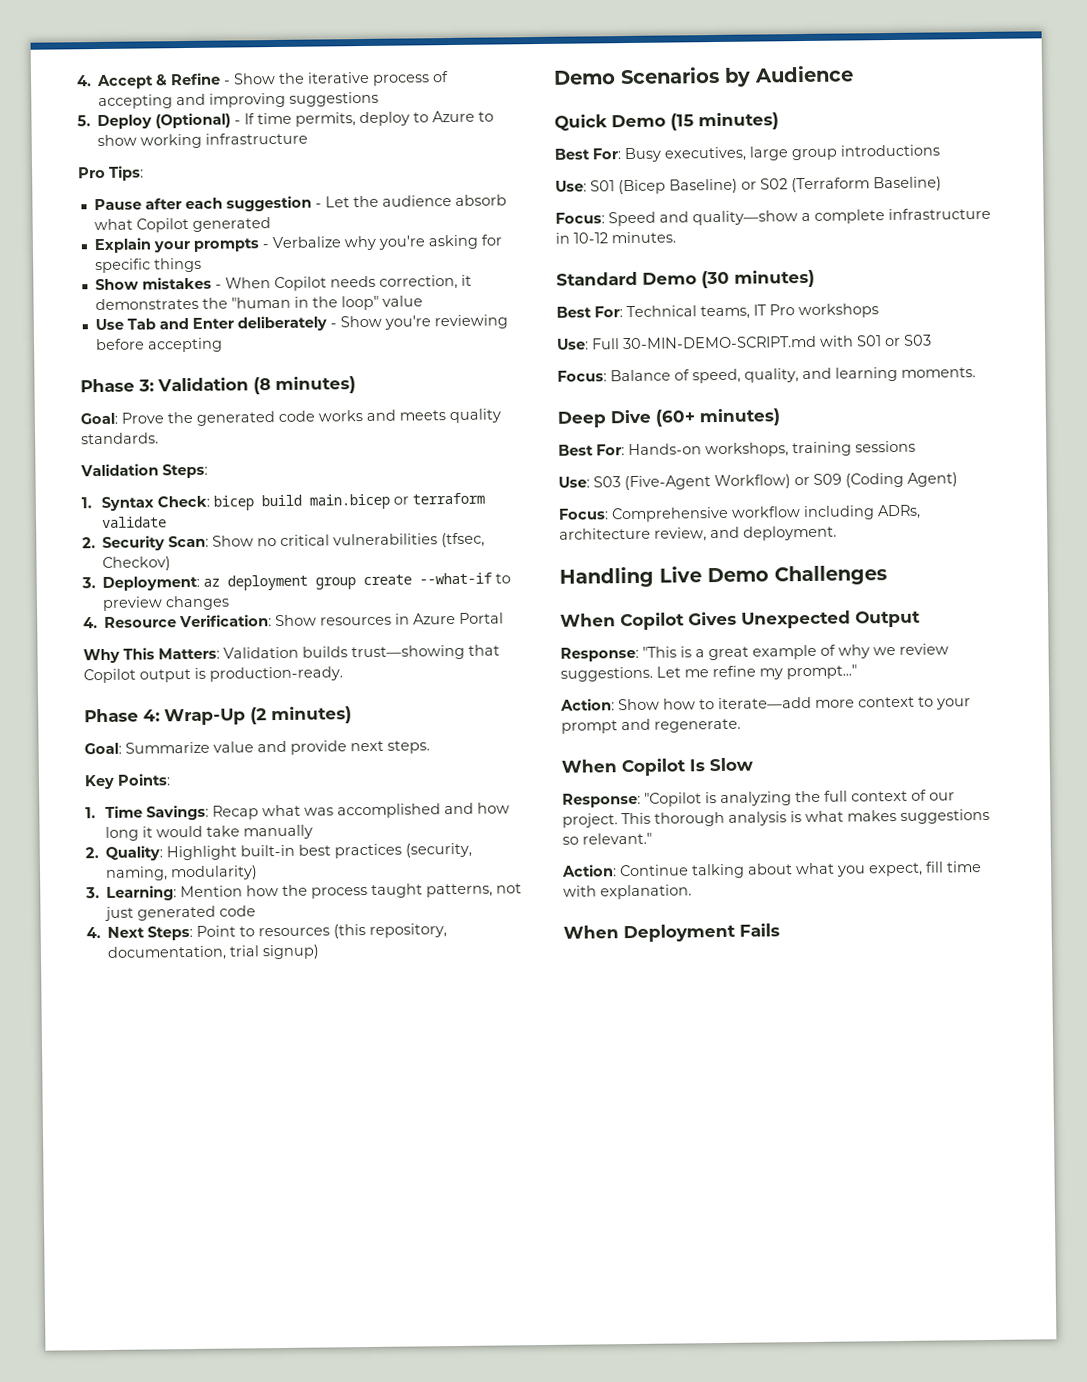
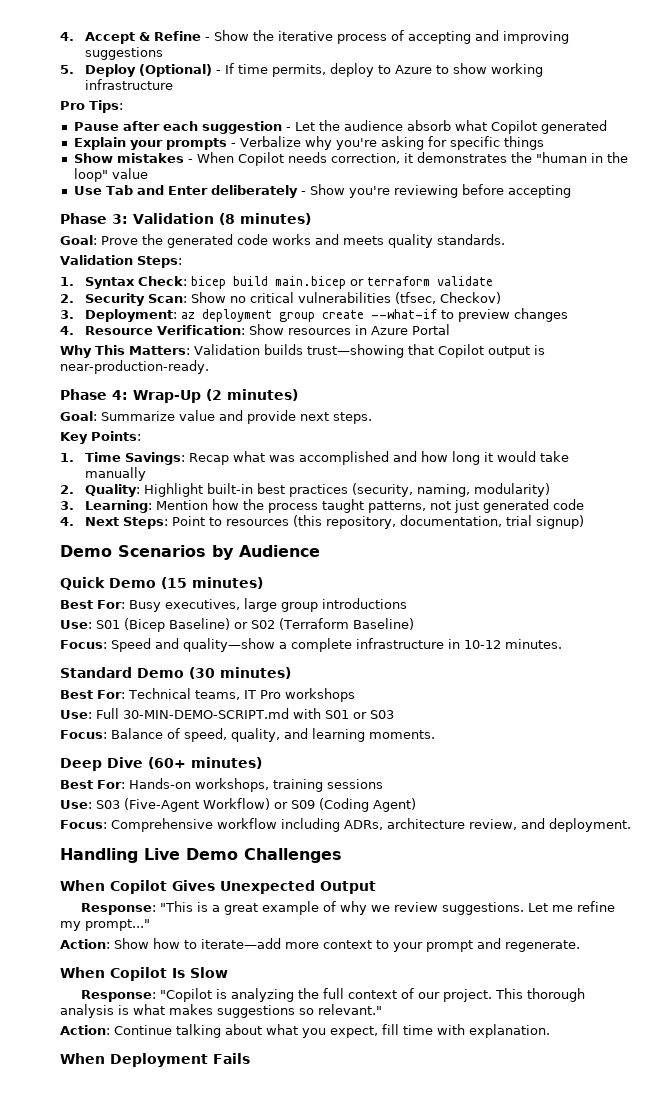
- Why This Matters: Validation builds trust—showing that Copilot output is production-ready.
+ Why This Matters: Validation builds trust—showing that Copilot output is near-production-ready.

